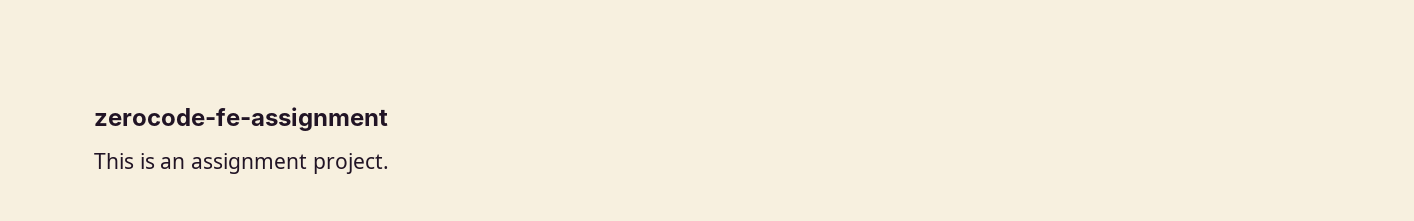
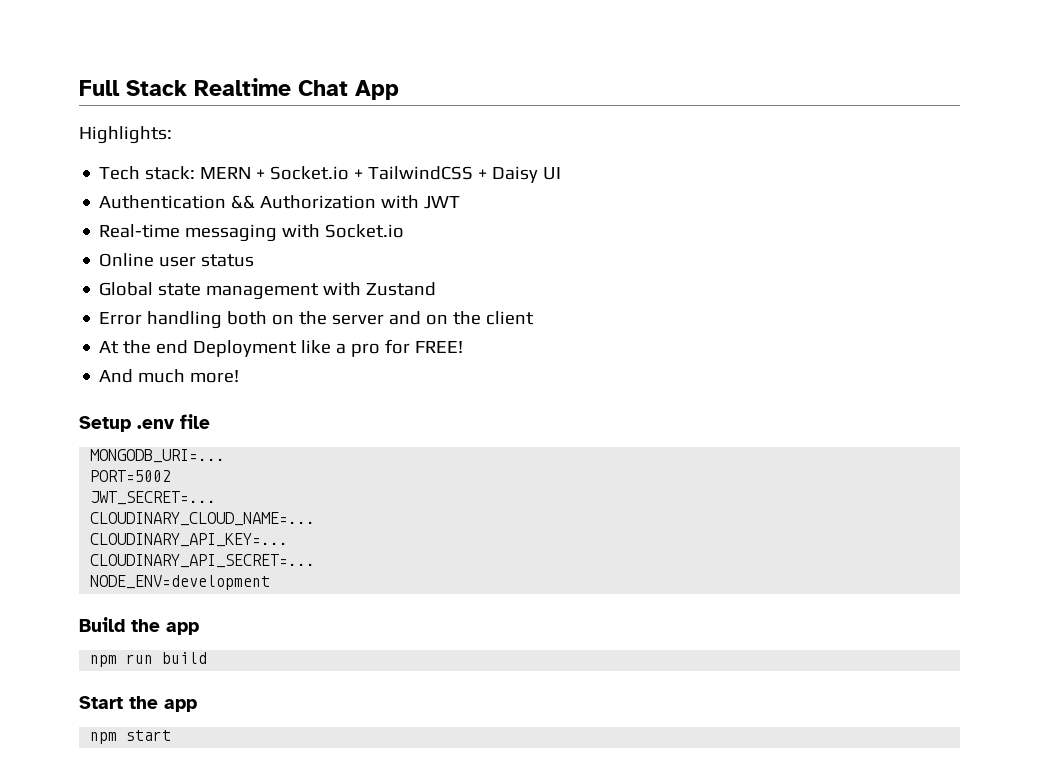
- zerocode-fe-assignment
- This is an assignment project.
+ Full Stack Realtime Chat App
+ Highlights:
+ Tech stack: MERN + Socket.io + TailwindCSS + Daisy UI
+ Authentication && Authorization with JWT
+ Real-time messaging with Socket.io
+ Online user status
+ Global state management with Zustand
+ Error handling both on the server and on the client
+ At the end Deployment like a pro for FREE!
+ And much more!
+ Setup .env file
+ MONGODB_URI=...
+ PORT=5002
+ JWT_SECRET=...
+ CLOUDINARY_CLOUD_NAME=...
+ CLOUDINARY_API_KEY=...
+ CLOUDINARY_API_SECRET=...
+ NODE_ENV=development
+ Build the app
+ npm run build
+ Start the app
+ npm start

